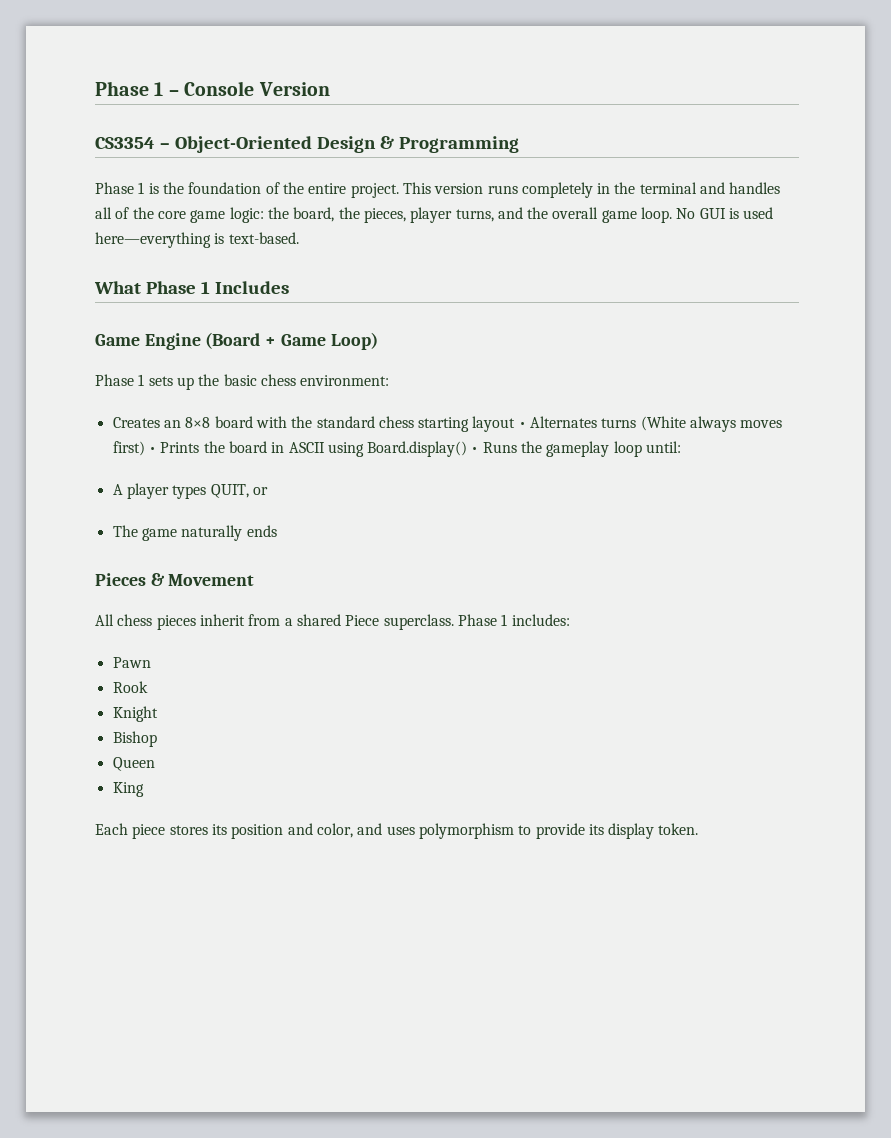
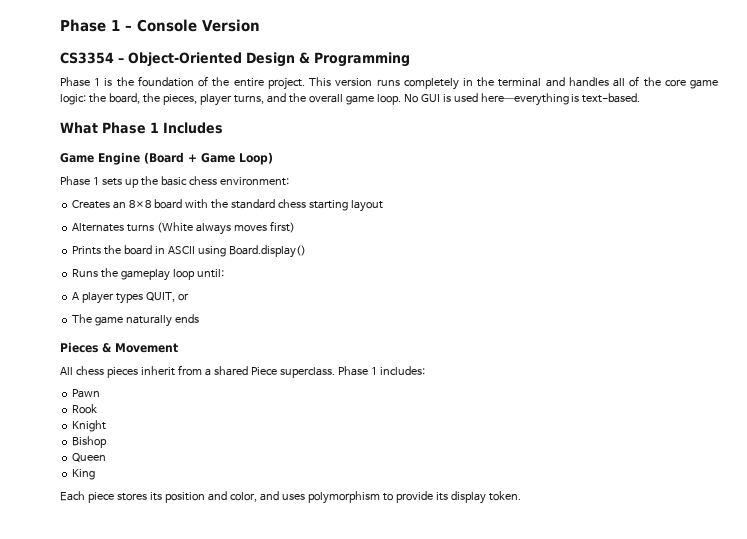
- Creates an 8×8 board with the standard chess starting layout • Alternates turns (White always moves first) • Prints the board in ASCII using Board.display() • Runs the gameplay loop until:
+ Creates an 8×8 board with the standard chess starting layout
+ Alternates turns (White always moves first)
+ Prints the board in ASCII using Board.display()
+ Runs the gameplay loop until:

